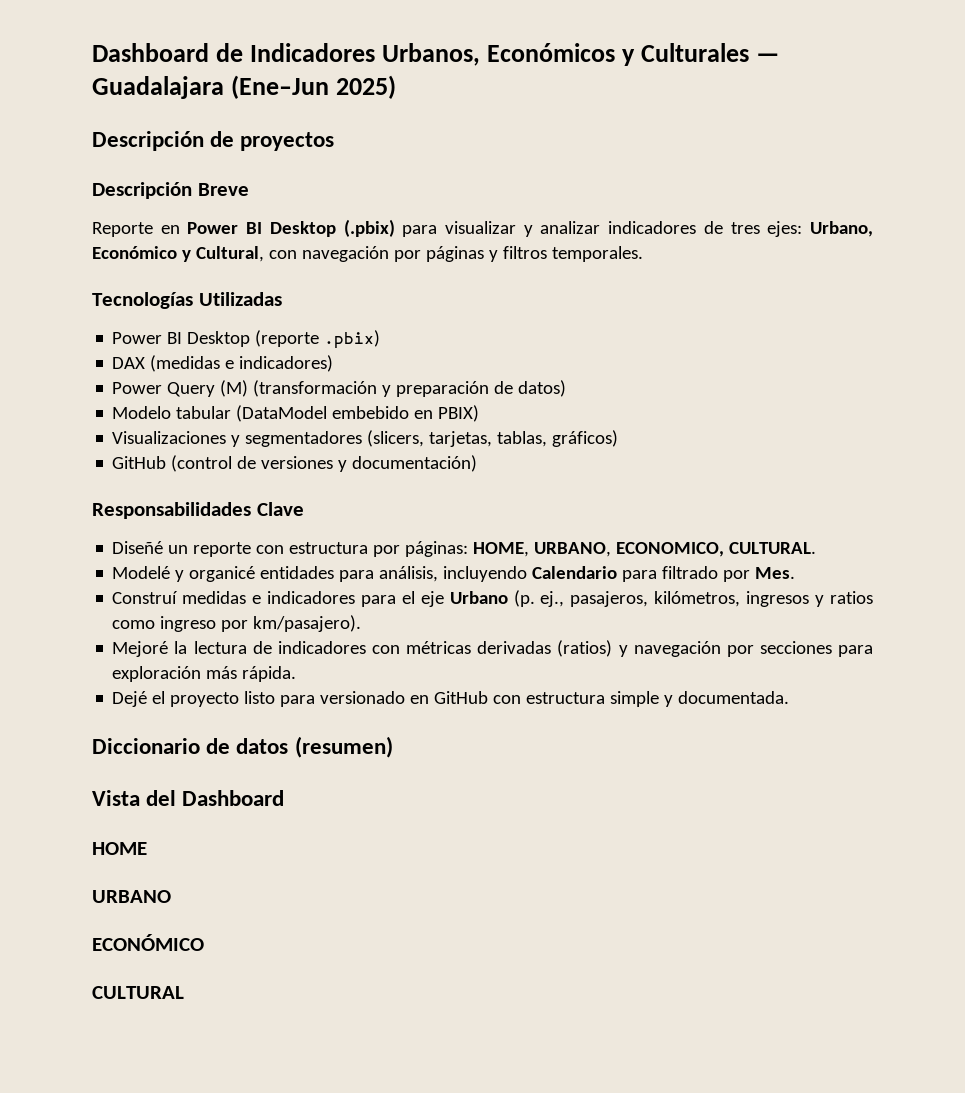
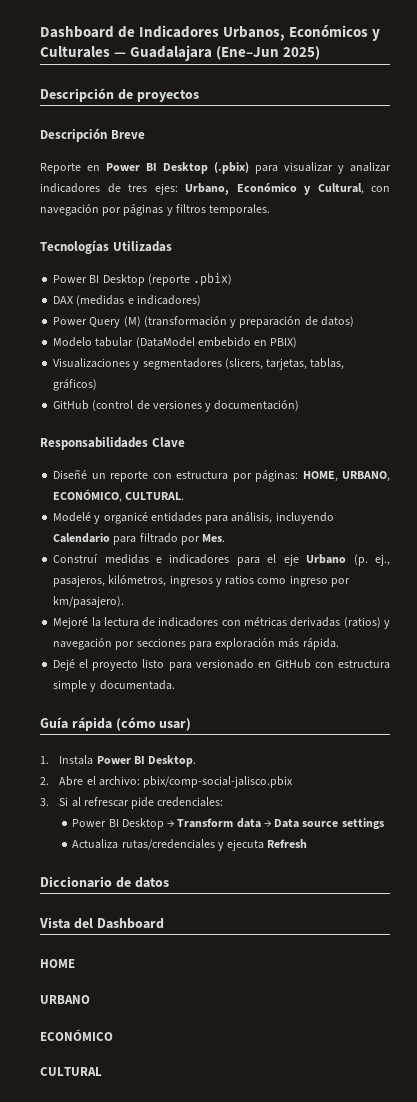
- Diseñé un reporte con estructura por páginas: HOME, URBANO, ECONOMICO, CULTURAL.
+ Diseñé un reporte con estructura por páginas: HOME, URBANO, ECONÓMICO, CULTURAL.
+ Guía rápida (cómo usar)
+ 1. Instala Power BI Desktop.
+ 2. Abre el archivo: pbix/comp-social-jalisco.pbix
+ 3. Si al refrescar pide credenciales:
+ Power BI Desktop → Transform data → Data source settings
+ Actualiza rutas/credenciales y ejecuta Refresh
- Diccionario de datos (resumen)
+ Diccionario de datos

